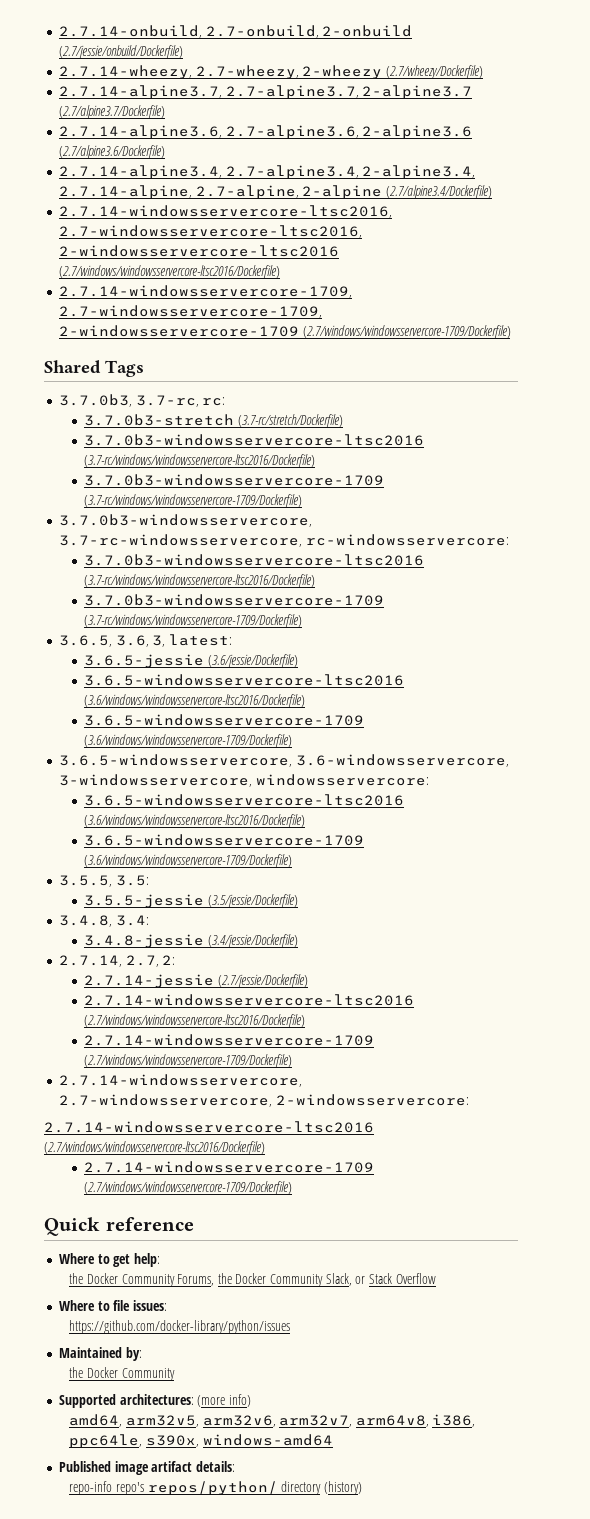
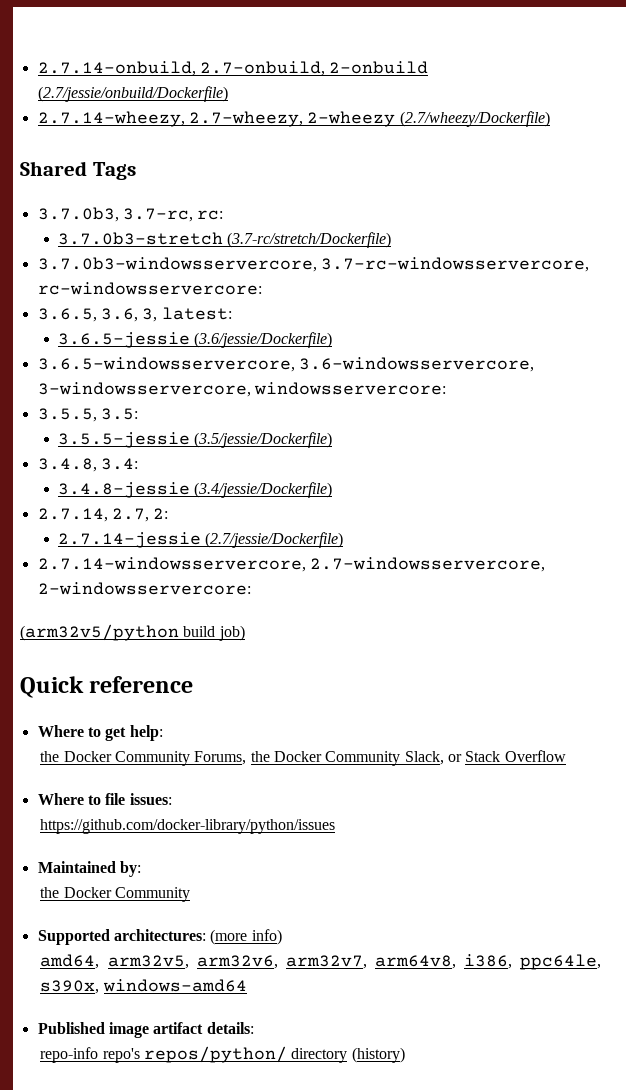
- 2.7.14-alpine3.7, 2.7-alpine3.7, 2-alpine3.7 (2.7/alpine3.7/Dockerfile)
- 2.7.14-alpine3.6, 2.7-alpine3.6, 2-alpine3.6 (2.7/alpine3.6/Dockerfile)
- 2.7.14-alpine3.4, 2.7-alpine3.4, 2-alpine3.4, 2.7.14-alpine, 2.7-alpine, 2-alpine (2.7/alpine3.4/Dockerfile)
- 2.7.14-windowsservercore-ltsc2016, 2.7-windowsservercore-ltsc2016, 2-windowsservercore-ltsc2016 (2.7/windows/windowsservercore-ltsc2016/Dockerfile)
- 2.7.14-windowsservercore-1709, 2.7-windowsservercore-1709, 2-windowsservercore-1709 (2.7/windows/windowsservercore-1709/Dockerfile)
  3.7.0b3-stretch (3.7-rc/stretch/Dockerfile)
- 3.7.0b3-windowsservercore-ltsc2016 (3.7-rc/windows/windowsservercore-ltsc2016/Dockerfile)
- 3.7.0b3-windowsservercore-1709 (3.7-rc/windows/windowsservercore-1709/Dockerfile)
  3.7.0b3-windowsservercore, 3.7-rc-windowsservercore, rc-windowsservercore:
- 3.7.0b3-windowsservercore-ltsc2016 (3.7-rc/windows/windowsservercore-ltsc2016/Dockerfile)
- 3.7.0b3-windowsservercore-1709 (3.7-rc/windows/windowsservercore-1709/Dockerfile)
  3.6.5-jessie (3.6/jessie/Dockerfile)
- 3.6.5-windowsservercore-ltsc2016 (3.6/windows/windowsservercore-ltsc2016/Dockerfile)
- 3.6.5-windowsservercore-1709 (3.6/windows/windowsservercore-1709/Dockerfile)
  3.6.5-windowsservercore, 3.6-windowsservercore, 3-windowsservercore, windowsservercore:
- 3.6.5-windowsservercore-ltsc2016 (3.6/windows/windowsservercore-ltsc2016/Dockerfile)
- 3.6.5-windowsservercore-1709 (3.6/windows/windowsservercore-1709/Dockerfile)
  2.7.14-jessie (2.7/jessie/Dockerfile)
- 2.7.14-windowsservercore-ltsc2016 (2.7/windows/windowsservercore-ltsc2016/Dockerfile)
- 2.7.14-windowsservercore-1709 (2.7/windows/windowsservercore-1709/Dockerfile)
  2.7.14-windowsservercore, 2.7-windowsservercore, 2-windowsservercore:
- 2.7.14-windowsservercore-ltsc2016 (2.7/windows/windowsservercore-ltsc2016/Dockerfile)
- 2.7.14-windowsservercore-1709 (2.7/windows/windowsservercore-1709/Dockerfile)
+ (arm32v5/python build job)

